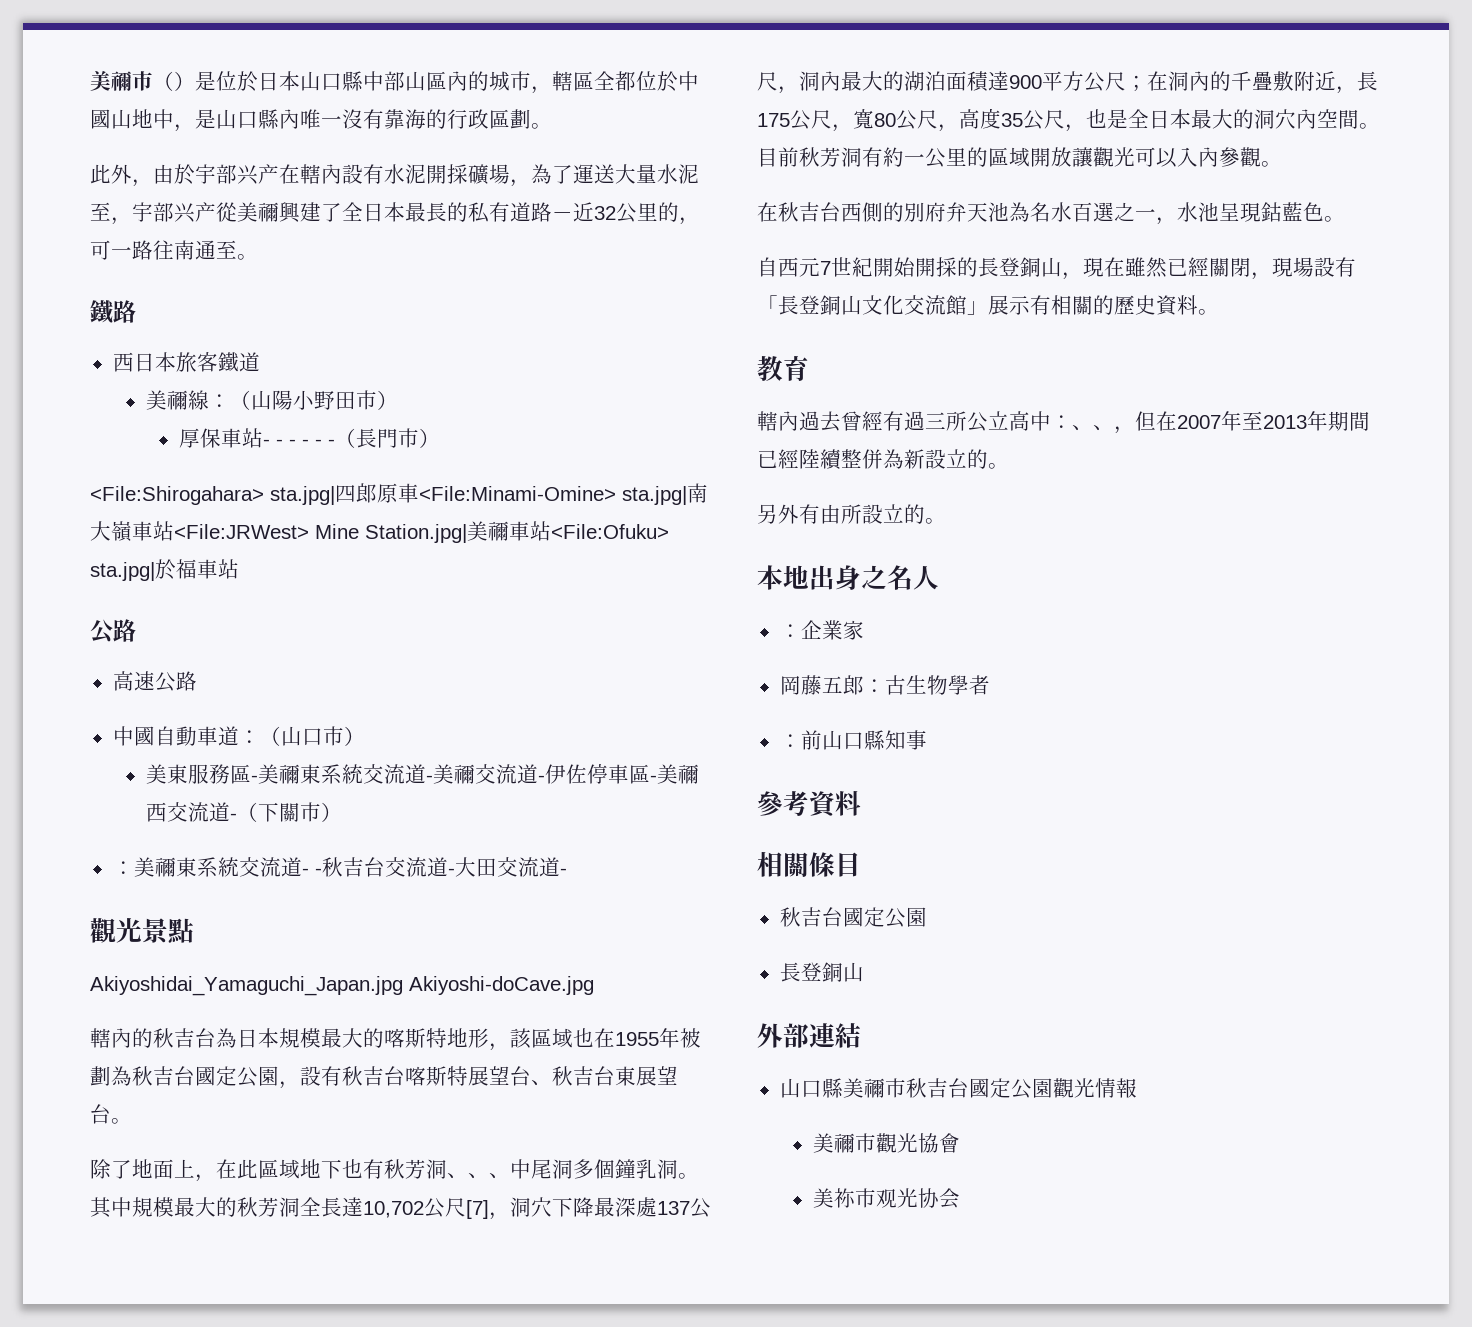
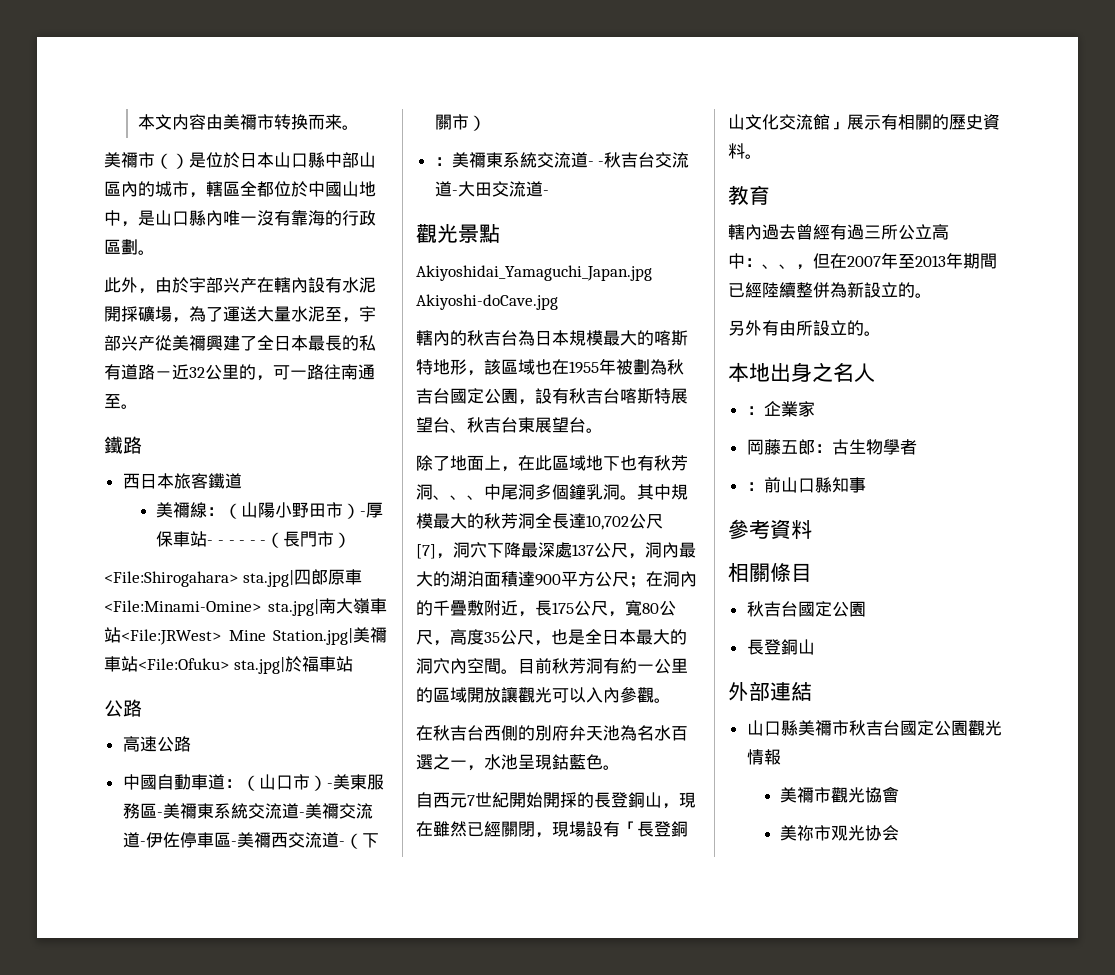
+ 本文内容由美禰市转换而来。
- 美禰線：（山陽小野田市）
- 厚保車站- - - - - -（長門市）
+ 美禰線：（山陽小野田市）-厚保車站- - - - - -（長門市）
- 中國自動車道：（山口市）
- 美東服務區-美禰東系統交流道-美禰交流道-伊佐停車區-美禰西交流道-（下關市）
+ 中國自動車道：（山口市）-美東服務區-美禰東系統交流道-美禰交流道-伊佐停車區-美禰西交流道-（下關市）

